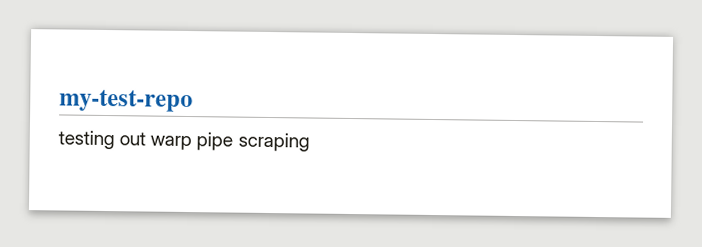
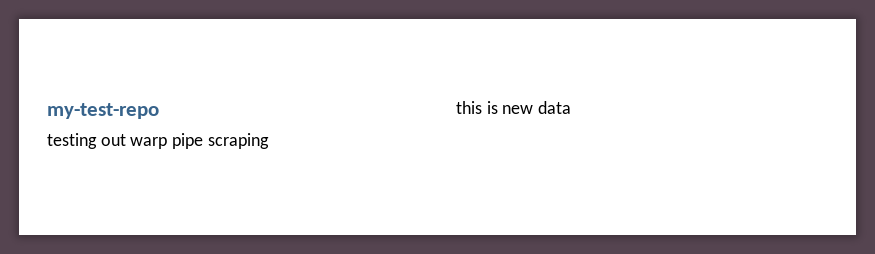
+ this is new data

